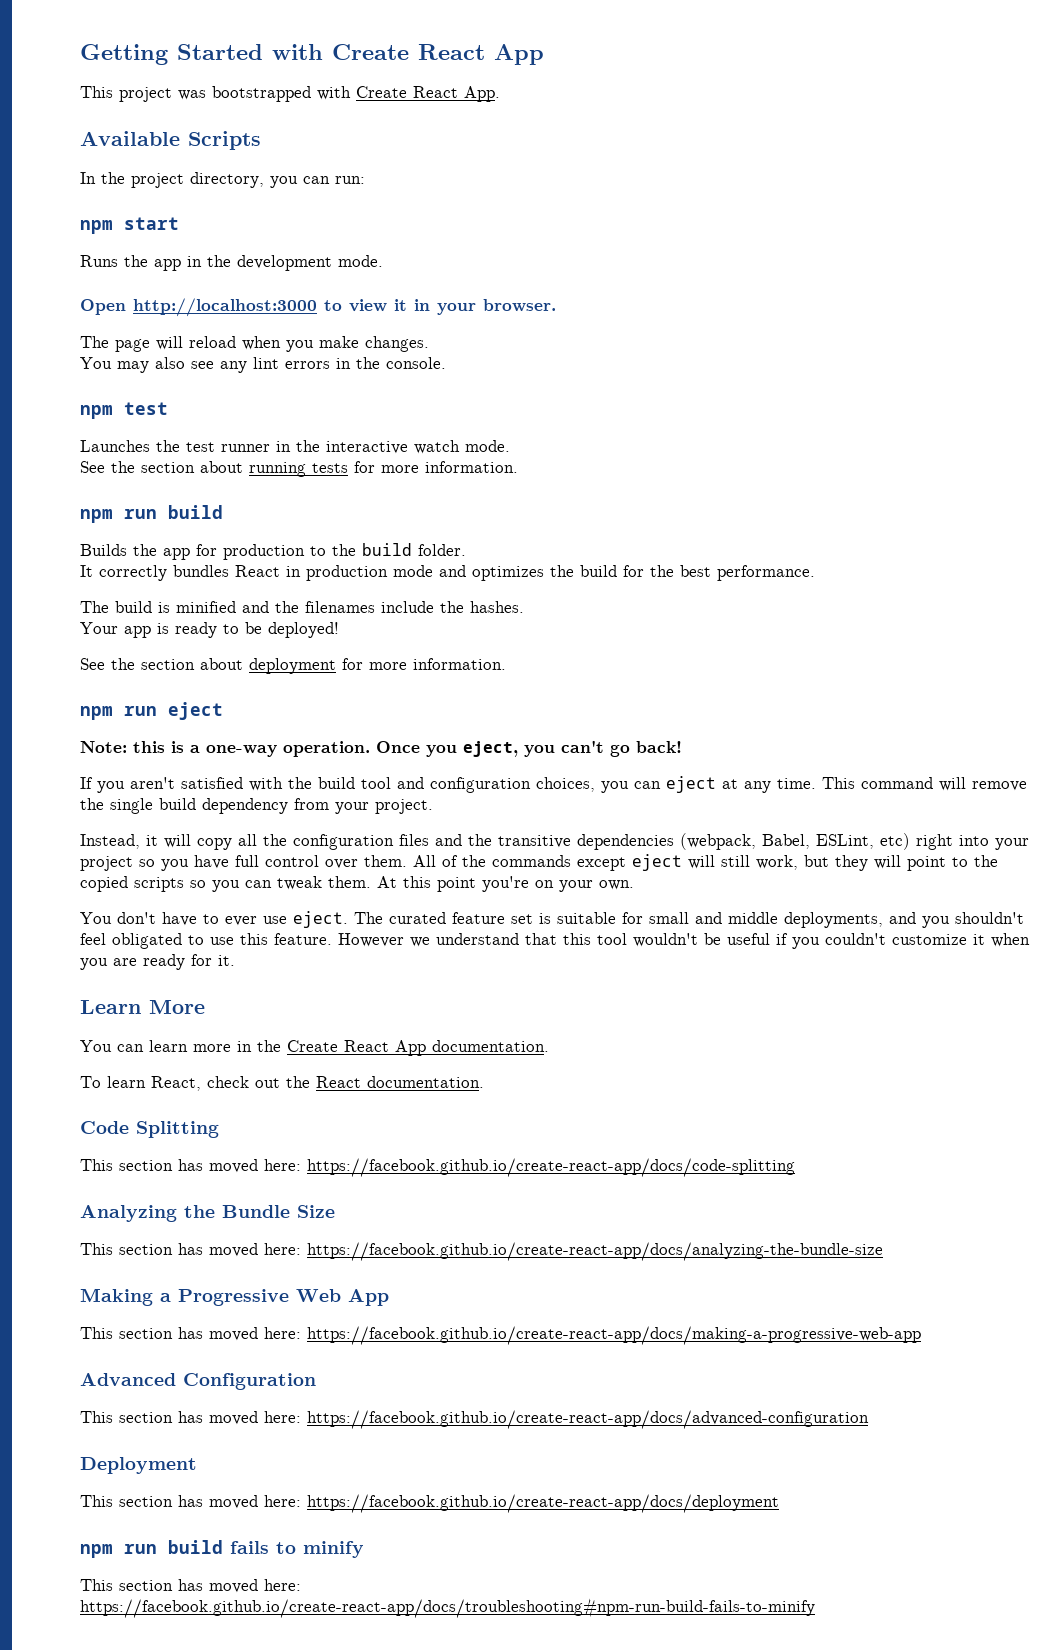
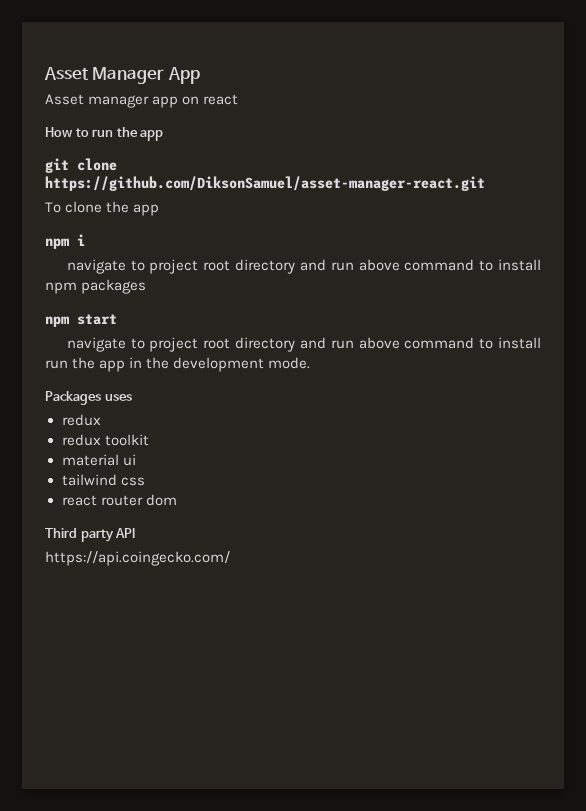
- Getting Started with Create React App
- This project was bootstrapped with Create React App.
- Available Scripts
- In the project directory, you can run:
+ Asset Manager App
+ Asset manager app on react
+ How to run the app
+ git clone https://github.com/DiksonSamuel/asset-manager-react.git
+ To clone the app
+ npm i
+ navigate to project root directory and run above command to install npm packages
  npm start
- Runs the app in the development mode.
+ navigate to project root directory and run above command to install run the app in the development mode.
- Open http://localhost:3000 to view it in your browser.
- The page will reload when you make changes.
- You may also see any lint errors in the console.
- npm test
- Launches the test runner in the interactive watch mode.
- See the section about running tests for more information.
- npm run build
- Builds the app for production to the build folder.
- It correctly bundles React in production mode and optimizes the build for the best performance.
- The build is minified and the filenames include the hashes.
- Your app is ready to be deployed!
- See the section about deployment for more information.
- npm run eject
- Note: this is a one-way operation. Once you eject, you can't go back!
- If you aren't satisfied with the build tool and configuration choices, you can eject at any time. This command will remove the single build dependency from your project.
- Instead, it will copy all the configuration files and the transitive dependencies (webpack, Babel, ESLint, etc) right into your project so you have full control over them. All of the commands except eject will still work, but they will point to the copied scripts so you can tweak them. At this point you're on your own.
- You don't have to ever use eject. The curated feature set is suitable for small and middle deployments, and you shouldn't feel obligated to use this feature. However we understand that this tool wouldn't be useful if you couldn't customize it when you are ready for it.
- Learn More
- You can learn more in the Create React App documentation.
- To learn React, check out the React documentation.
- Code Splitting
- This section has moved here: https://facebook.github.io/create-react-app/docs/code-splitting
- Analyzing the Bundle Size
- This section has moved here: https://facebook.github.io/create-react-app/docs/analyzing-the-bundle-size
- Making a Progressive Web App
- This section has moved here: https://facebook.github.io/create-react-app/docs/making-a-progressive-web-app
- Advanced Configuration
- This section has moved here: https://facebook.github.io/create-react-app/docs/advanced-configuration
- Deployment
- This section has moved here: https://facebook.github.io/create-react-app/docs/deployment
- npm run build fails to minify
- This section has moved here: https://facebook.github.io/create-react-app/docs/troubleshooting#npm-run-build-fails-to-minify
+ Packages uses
+ redux
+ redux toolkit
+ material ui
+ tailwind css
+ react router dom
+ Third party API
+ https://api.coingecko.com/

